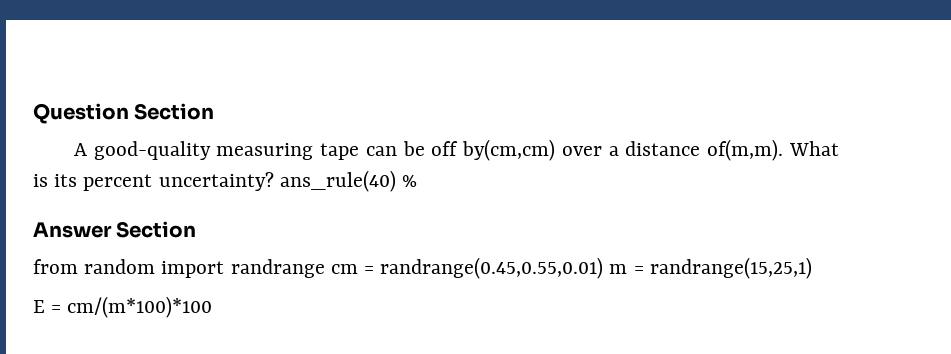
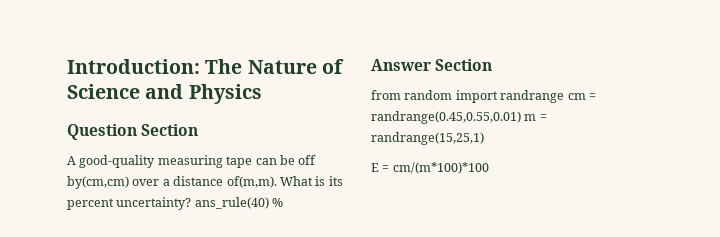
+ Introduction: The Nature of Science and Physics

